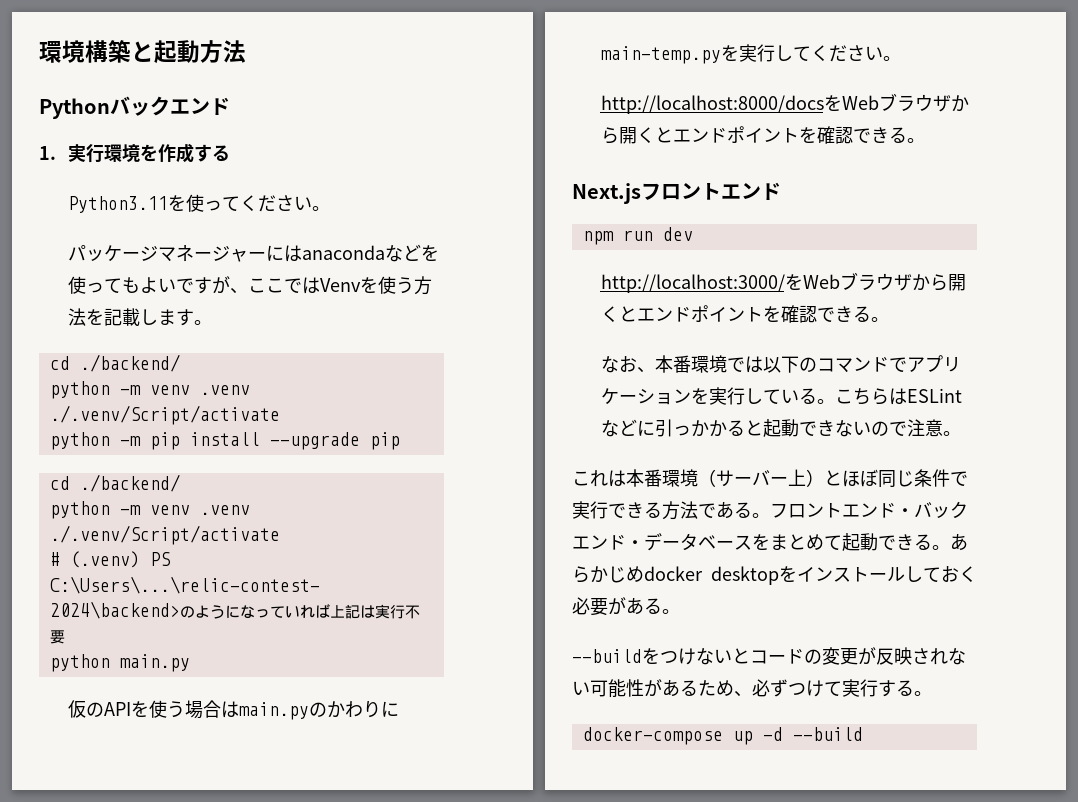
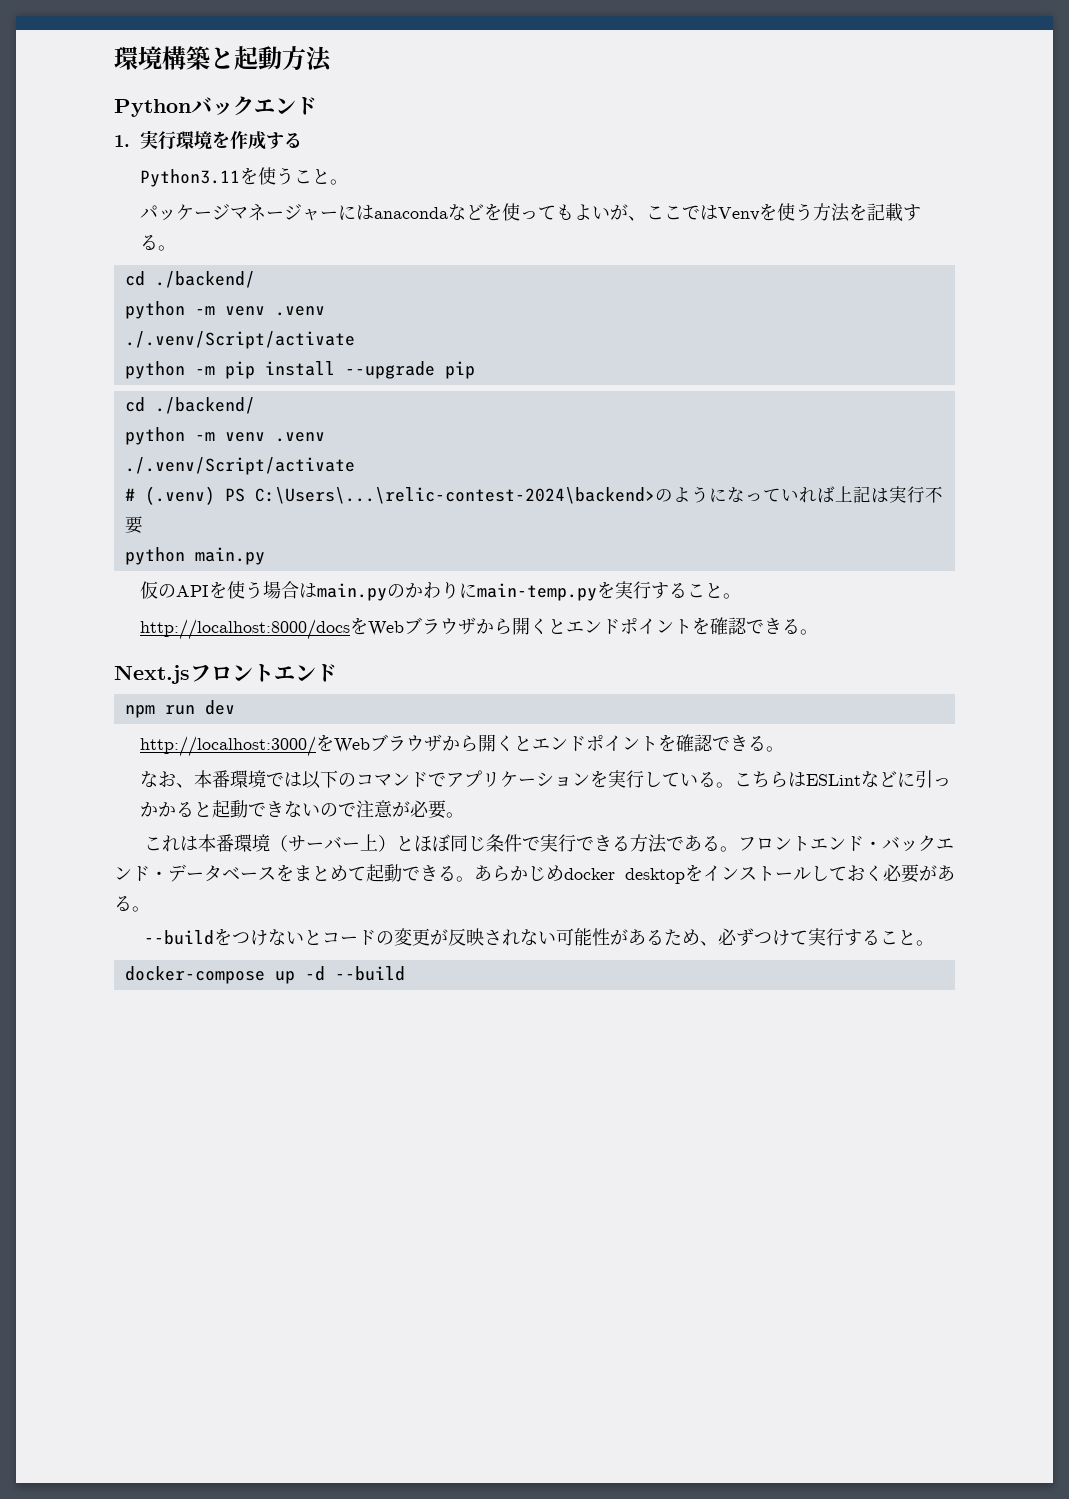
- Python3.11を使ってください。
+ Python3.11を使うこと。
- パッケージマネージャーにはanacondaなどを使ってもよいですが、ここではVenvを使う方法を記載します。
+ パッケージマネージャーにはanacondaなどを使ってもよいが、ここではVenvを使う方法を記載する。
- 仮のAPIを使う場合はmain.pyのかわりにmain-temp.pyを実行してください。
+ 仮のAPIを使う場合はmain.pyのかわりにmain-temp.pyを実行すること。
- こちらはESLintなどに引っかかると起動できないので注意。
+ こちらはESLintなどに引っかかると起動できないので注意が必要。
- --buildをつけないとコードの変更が反映されない可能性があるため、必ずつけて実行する。
+ --buildをつけないとコードの変更が反映されない可能性があるため、必ずつけて実行すること。

